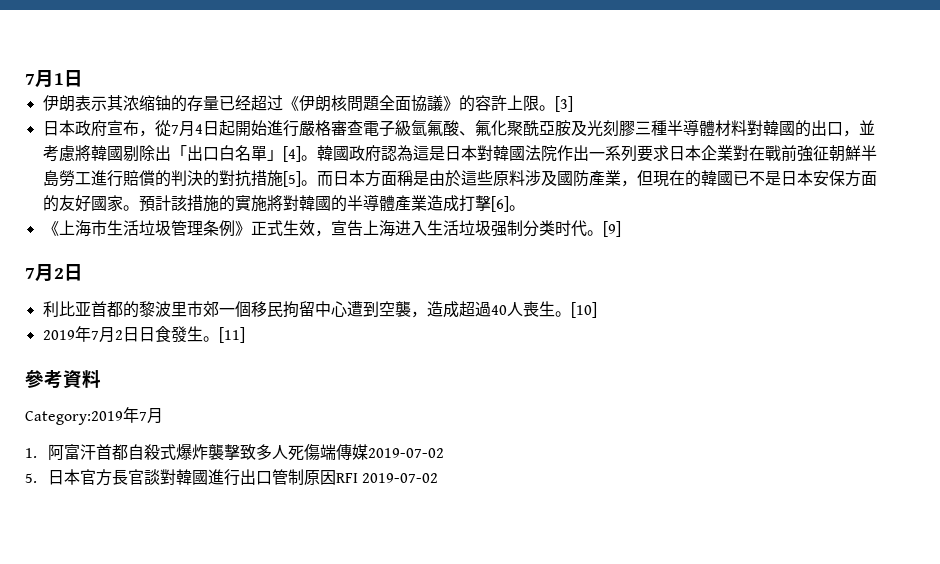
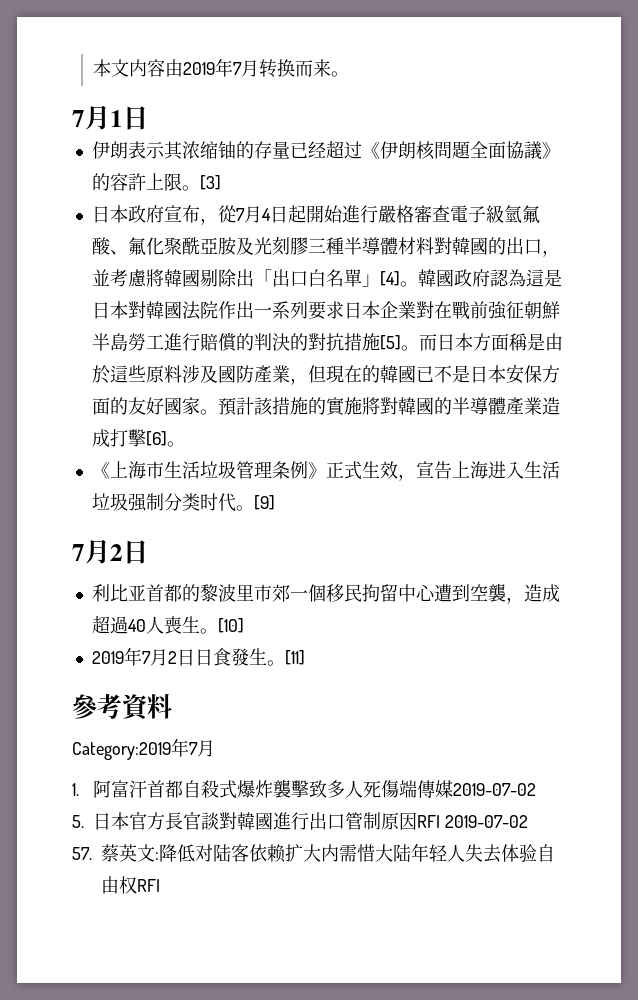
+ 本文内容由2019年7月转换而来。
+ 57.蔡英文:降低对陆客依赖扩大内需惜大陆年轻人失去体验自由权RFI

